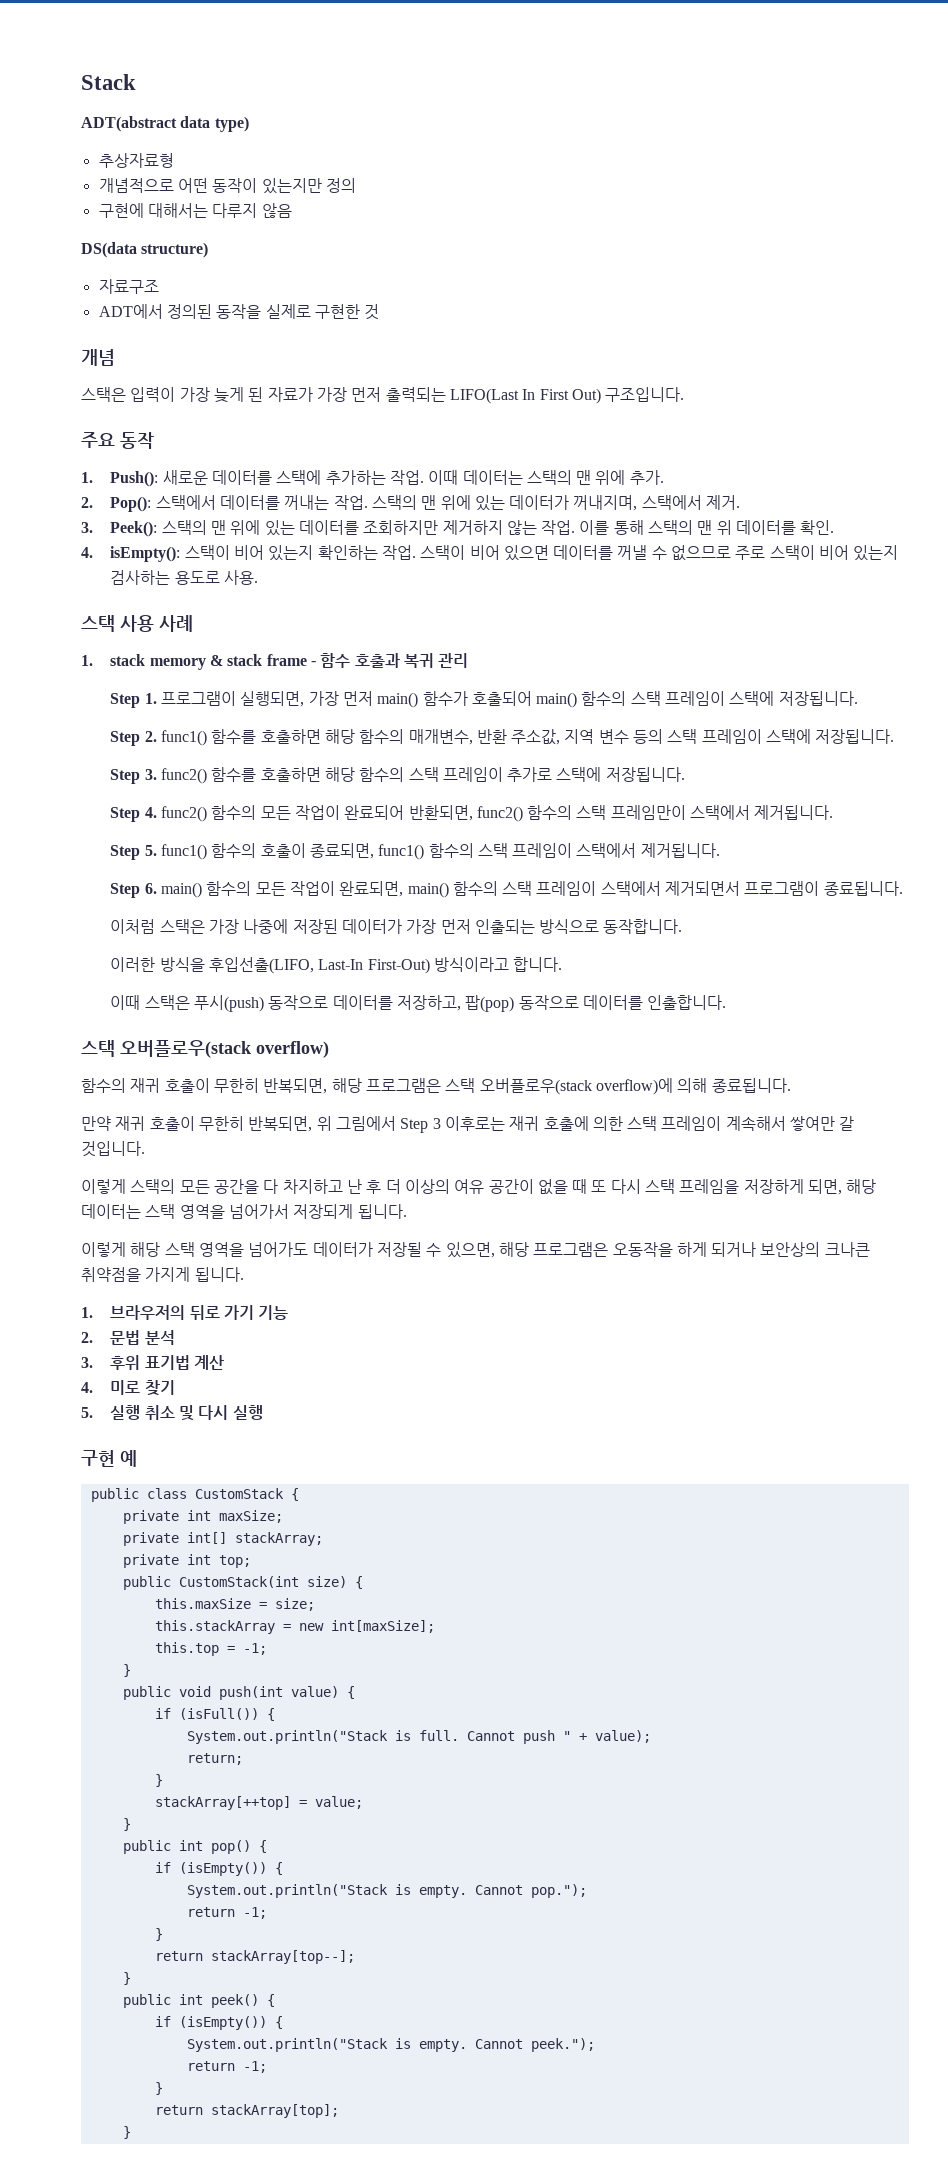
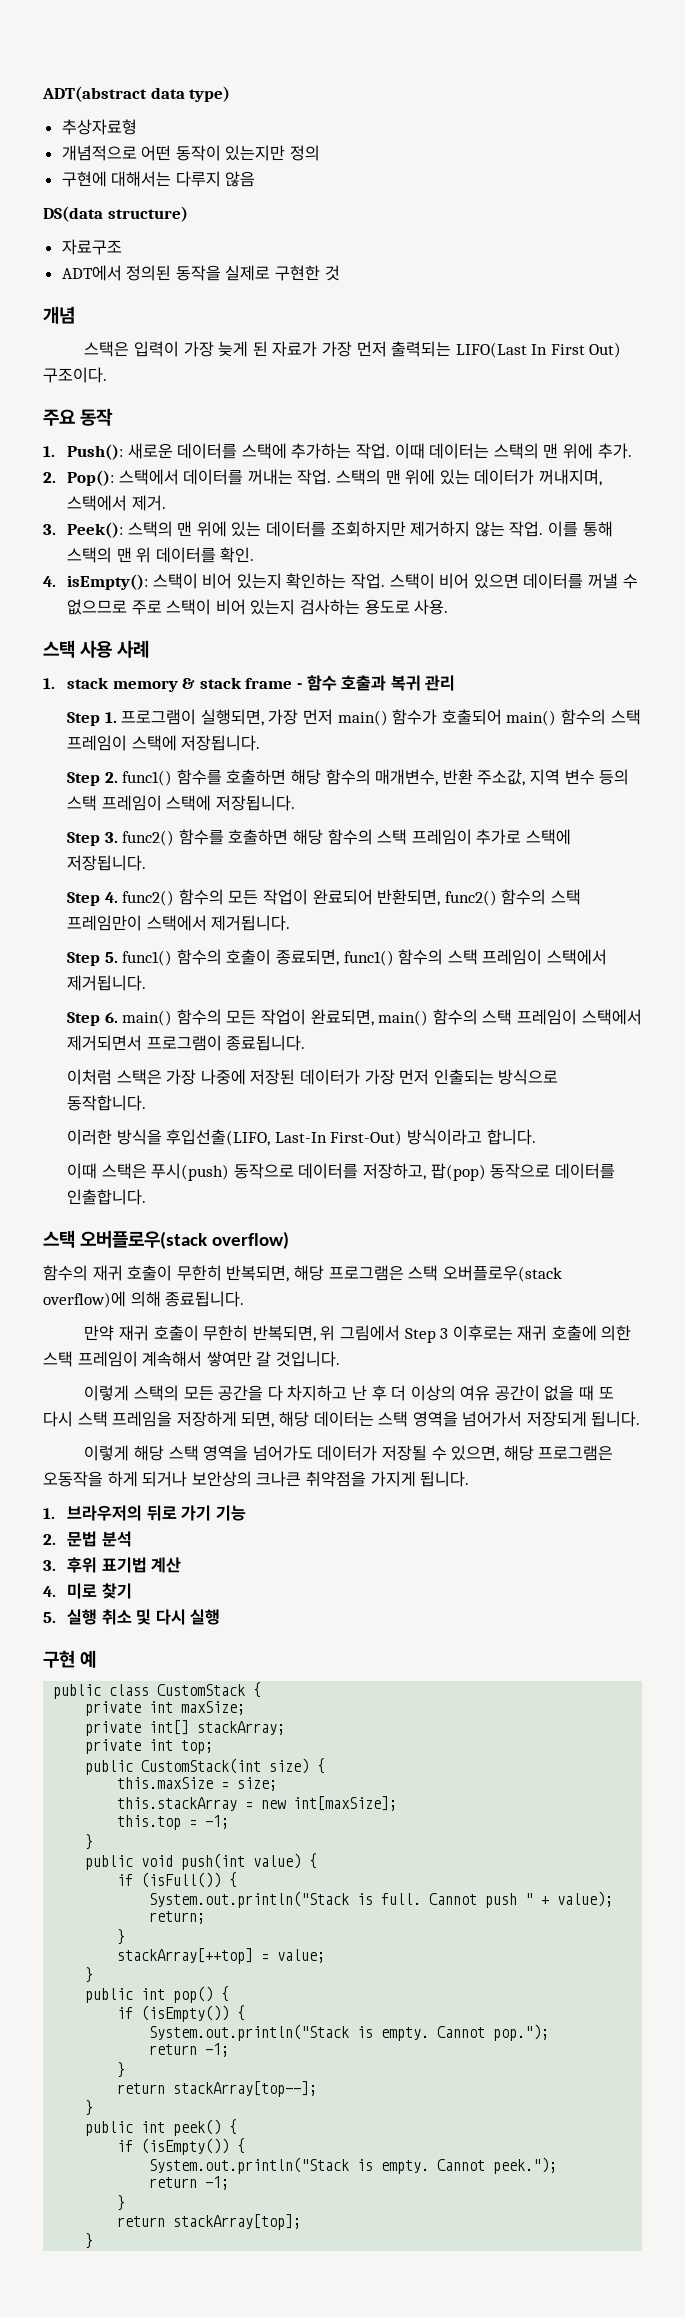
- Stack
- 스택은 입력이 가장 늦게 된 자료가 가장 먼저 출력되는 LIFO(Last In First Out) 구조입니다.
+ 스택은 입력이 가장 늦게 된 자료가 가장 먼저 출력되는 LIFO(Last In First Out) 구조이다.

